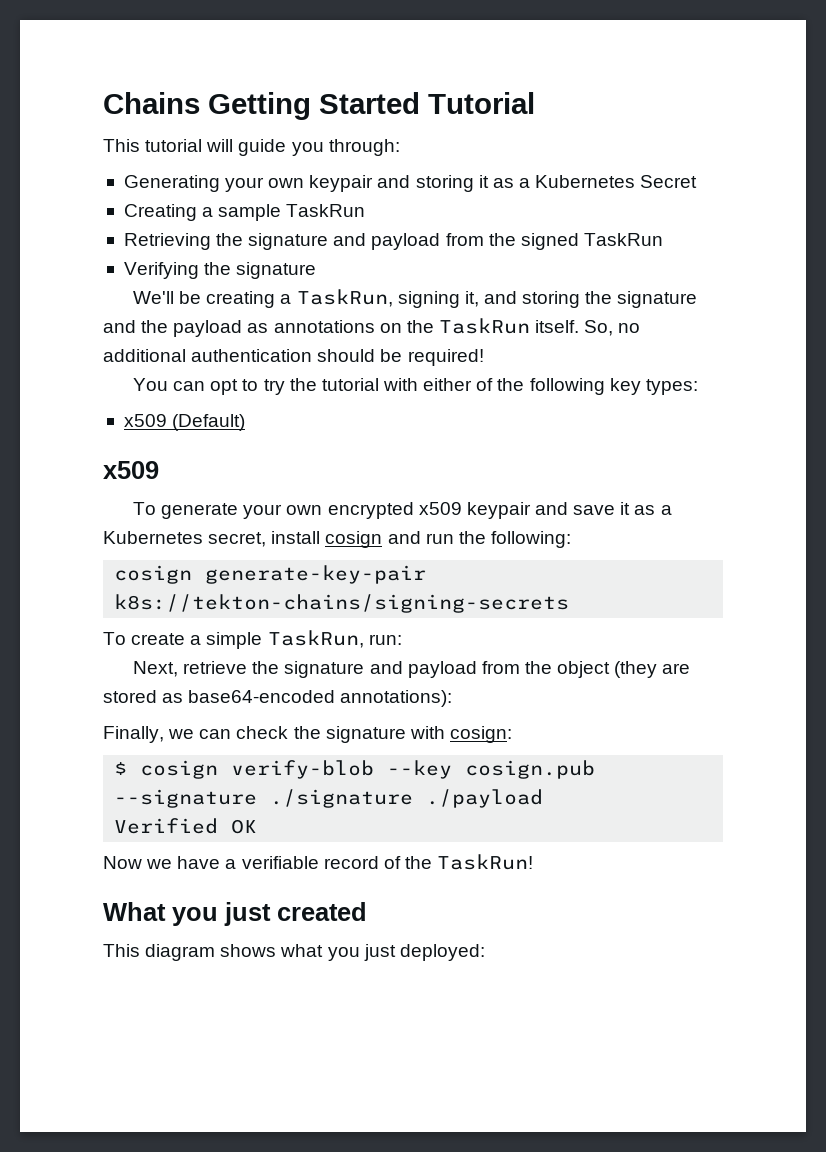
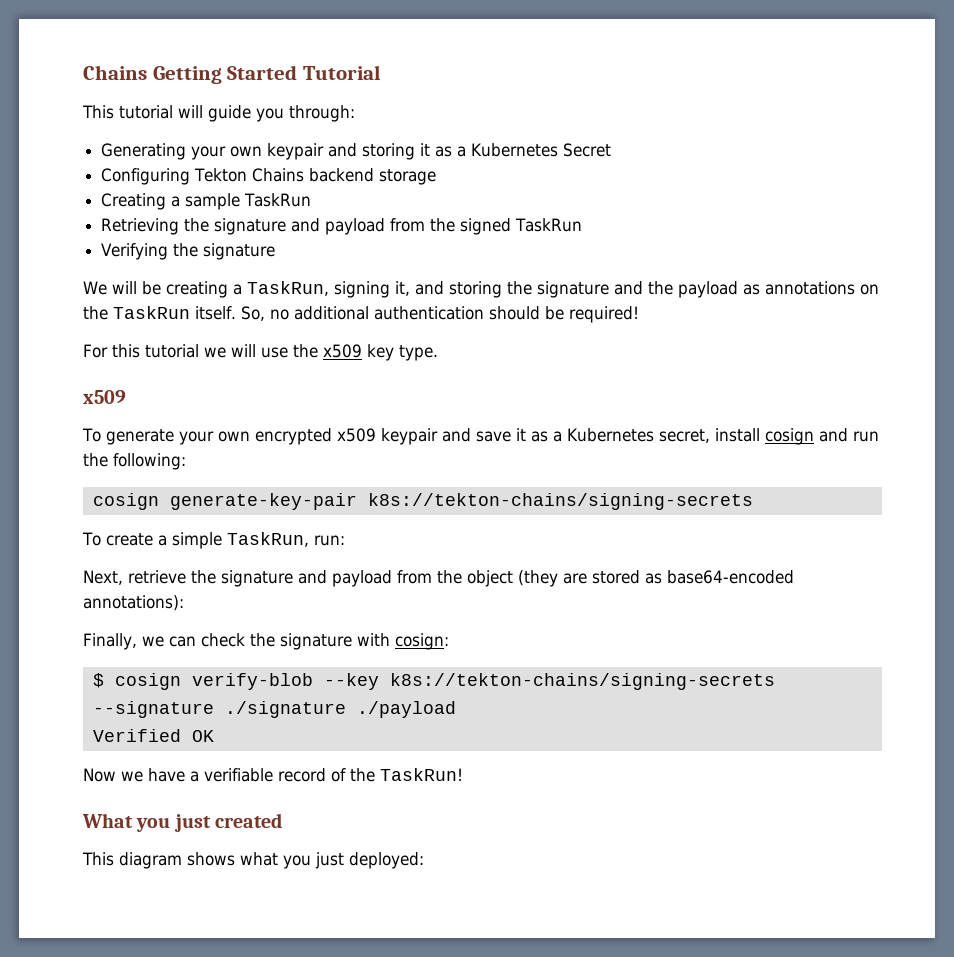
+ Configuring Tekton Chains backend storage
- We'll be creating a TaskRun, signing it, and storing the signature and the payload as annotations on the TaskRun itself.
+ We will be creating a TaskRun, signing it, and storing the signature and the payload as annotations on the TaskRun itself.
- You can opt to try the tutorial with either of the following key types:
- x509 (Default)
+ For this tutorial we will use the x509 key type.
- $ cosign verify-blob --key cosign.pub --signature ./signature ./payload
+ $ cosign verify-blob --key k8s://tekton-chains/signing-secrets --signature ./signature ./payload

